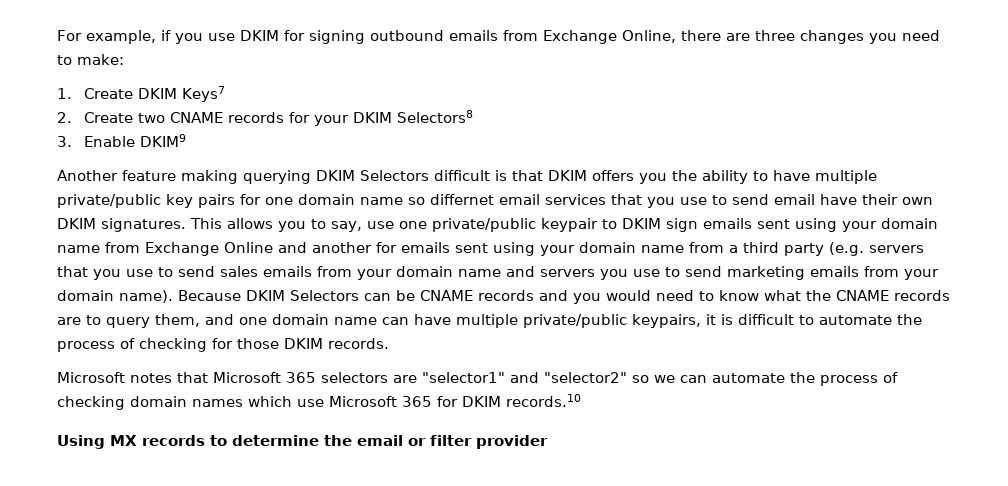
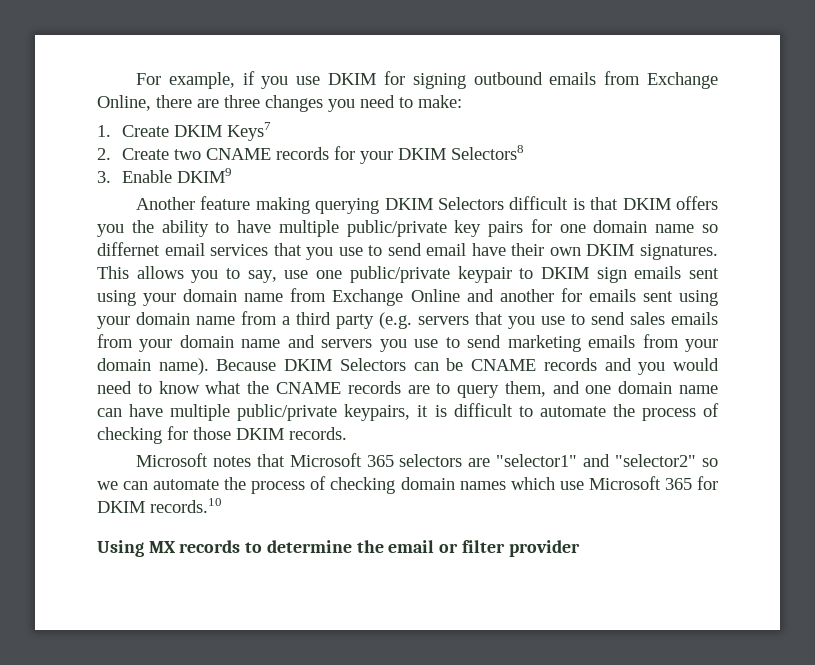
- Another feature making querying DKIM Selectors difficult is that DKIM offers you the ability to have multiple private/public key pairs for one domain name so differnet email services that you use to send email have their own DKIM signatures.
+ Another feature making querying DKIM Selectors difficult is that DKIM offers you the ability to have multiple public/private key pairs for one domain name so differnet email services that you use to send email have their own DKIM signatures.
- This allows you to say, use one private/public keypair to DKIM sign emails sent using your domain name from Exchange Online and another for emails sent using your domain name from a third party (e.g. servers that you use to send sales emails from your domain name and servers you use to send marketing emails from your domain name).
+ This allows you to say, use one public/private keypair to DKIM sign emails sent using your domain name from Exchange Online and another for emails sent using your domain name from a third party (e.g. servers that you use to send sales emails from your domain name and servers you use to send marketing emails from your domain name).
- Because DKIM Selectors can be CNAME records and you would need to know what the CNAME records are to query them, and one domain name can have multiple private/public keypairs, it is difficult to automate the process of checking for those DKIM records.
+ Because DKIM Selectors can be CNAME records and you would need to know what the CNAME records are to query them, and one domain name can have multiple public/private keypairs, it is difficult to automate the process of checking for those DKIM records.

